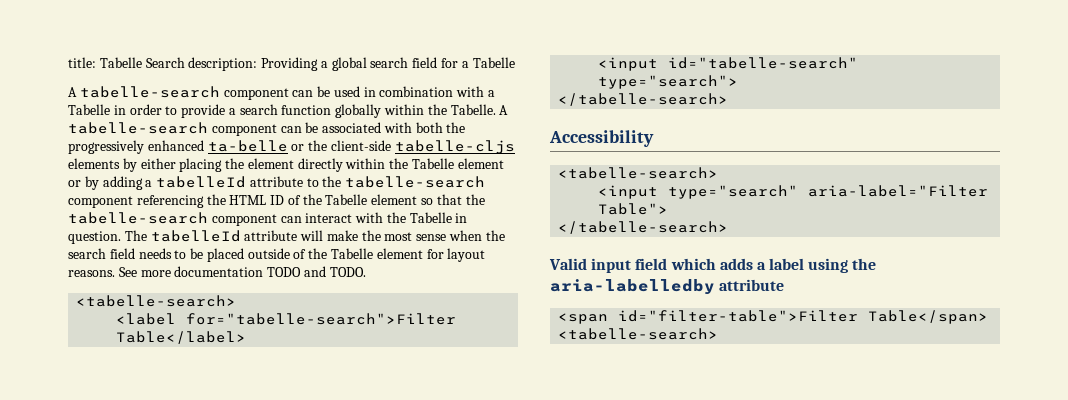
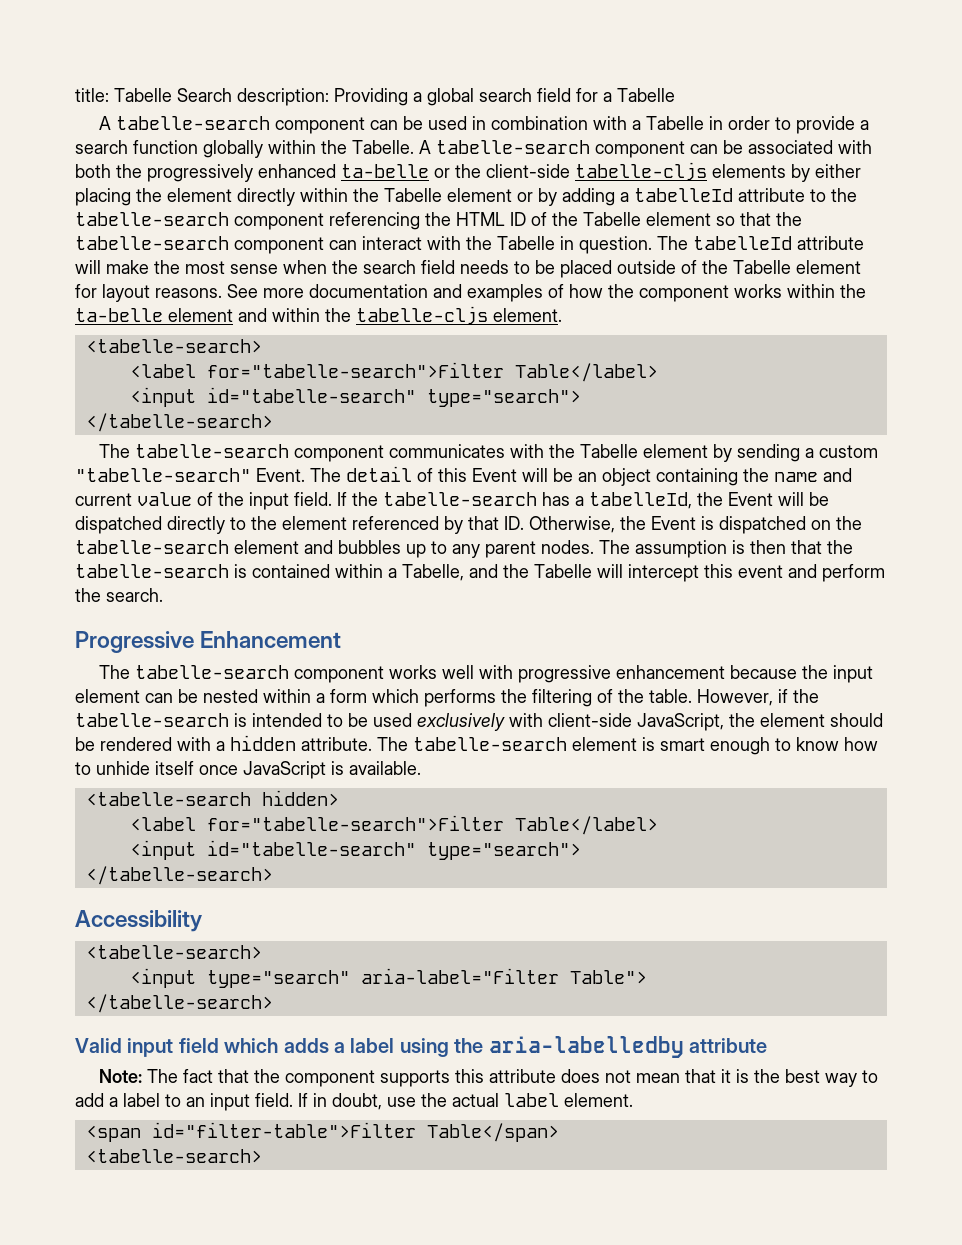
- See more documentation TODO and TODO.
+ See more documentation and examples of how the component works within the ta-belle element and within the tabelle-cljs element.
+ The tabelle-search component communicates with the Tabelle element by sending a custom "tabelle-search" Event. The detail of this Event will be an object containing the name and current value of the input field. If the tabelle-search has a tabelleId, the Event will be dispatched directly to the element referenced by that ID. Otherwise, the Event is dispatched on the tabelle-search element and bubbles up to any parent nodes. The assumption is then that the tabelle-search is contained within a Tabelle, and the Tabelle will intercept this event and perform the search.
+ Progressive Enhancement
+ The tabelle-search component works well with progressive enhancement because the input element can be nested within a form which performs the filtering of the table. However, if the tabelle-search is intended to be used exclusively with client-side JavaScript, the element should be rendered with a hidden attribute. The tabelle-search element is smart enough to know how to unhide itself once JavaScript is available.
+ <tabelle-search hidden>
+ <label for="tabelle-search">Filter Table</label>
+ <input id="tabelle-search" type="search">
+ </tabelle-search>
+ Note: The fact that the component supports this attribute does not mean that it is the best way to add a label to an input field. If in doubt, use the actual label element.

